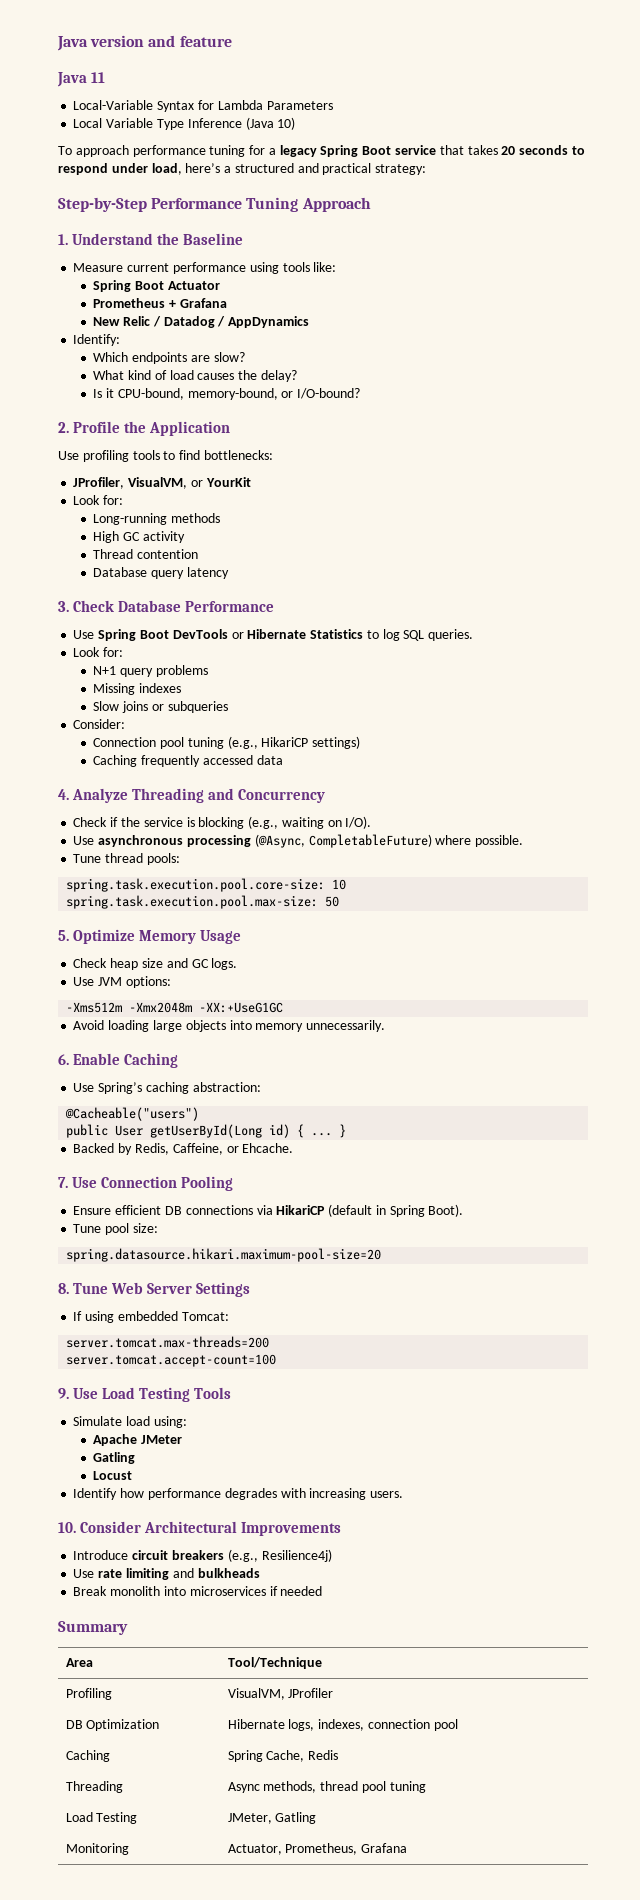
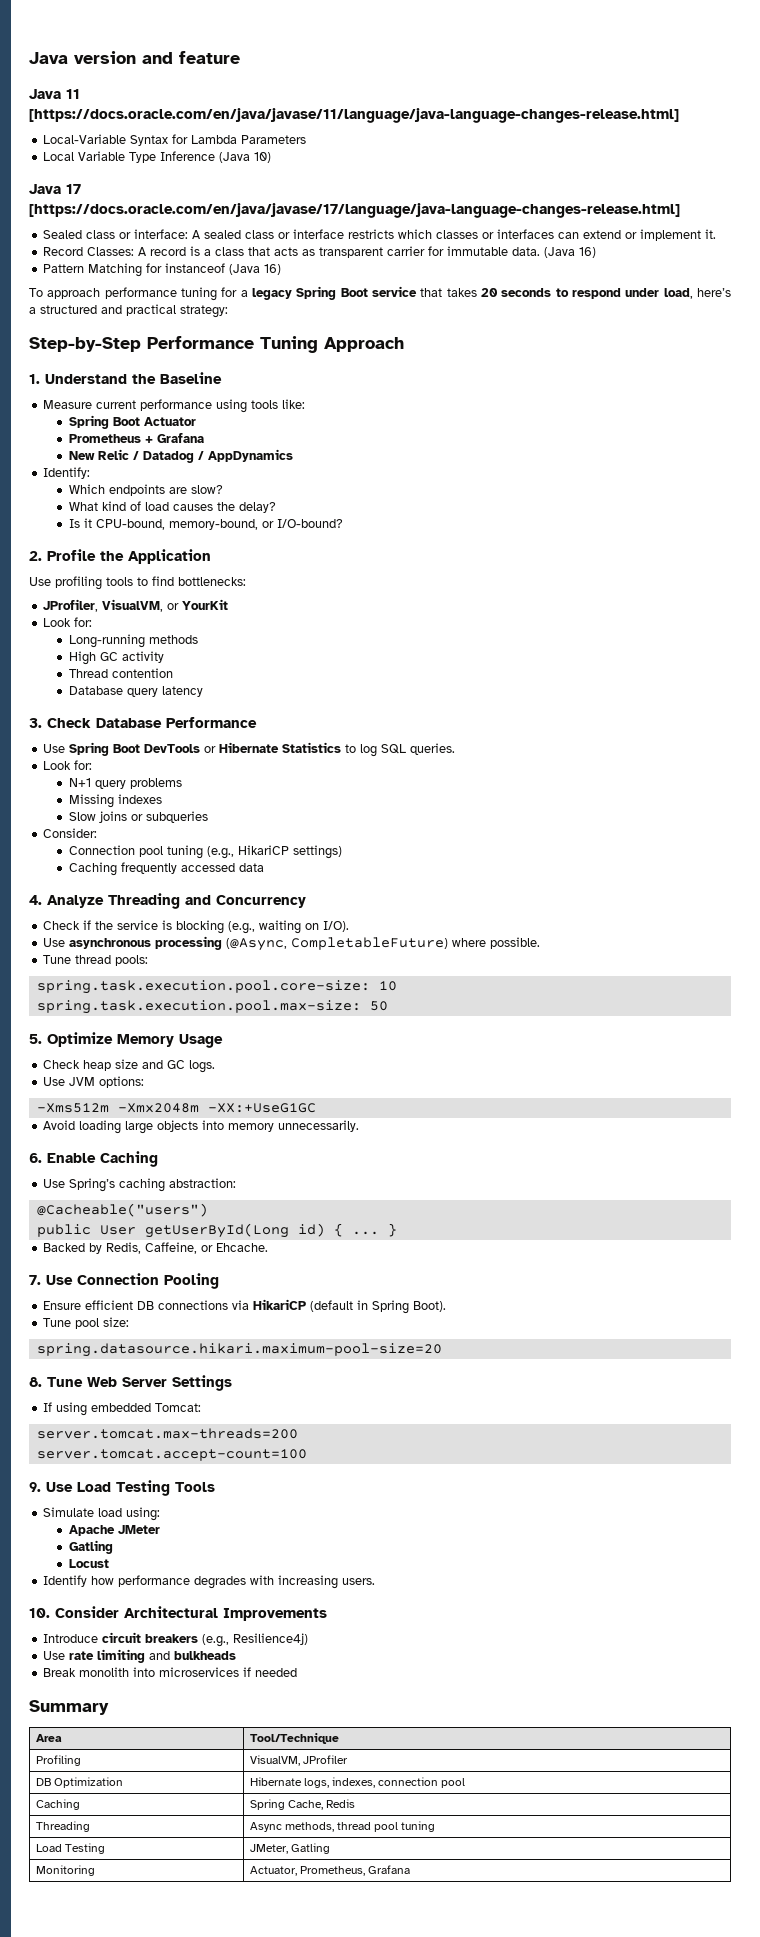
- Java 11
+ Java 11 [https://docs.oracle.com/en/java/javase/11/language/java-language-changes-release.html]
+ Java 17 [https://docs.oracle.com/en/java/javase/17/language/java-language-changes-release.html]
+ Sealed class or interface: A sealed class or interface restricts which classes or interfaces can extend or implement it.
+ Record Classes: A record is a class that acts as transparent carrier for immutable data. (Java 16)
+ Pattern Matching for instanceof (Java 16)

